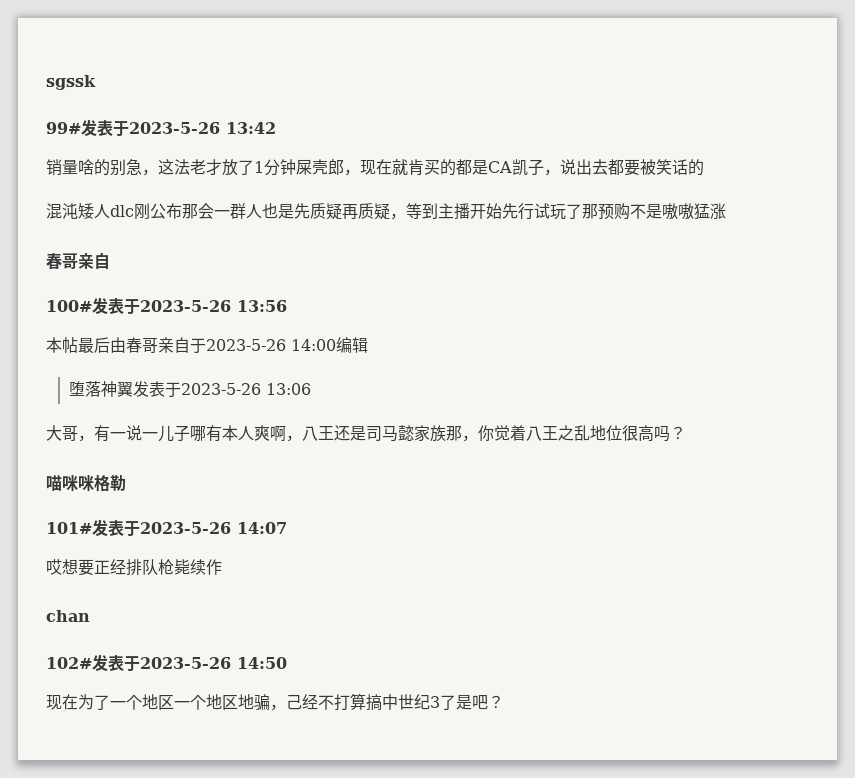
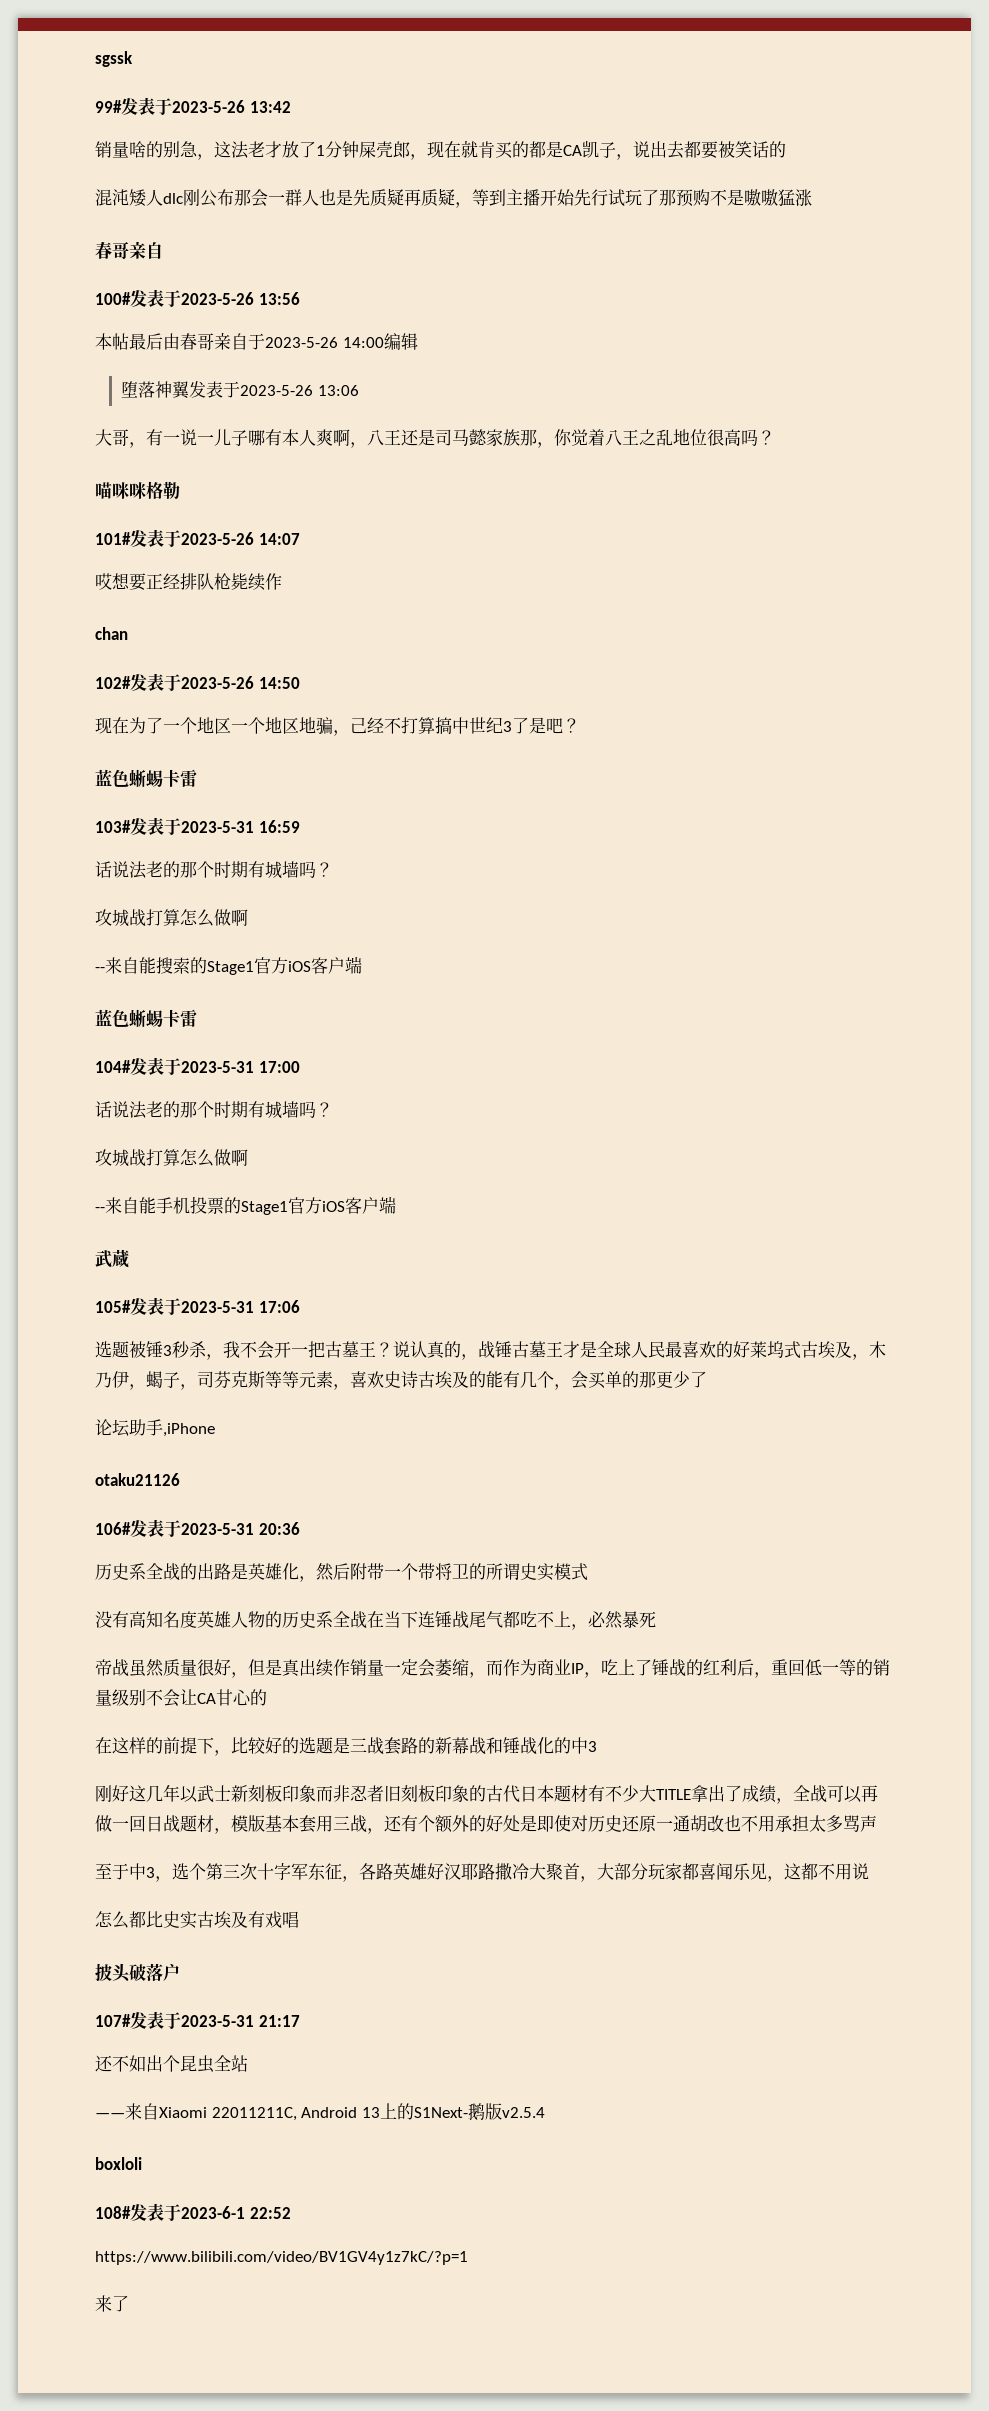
  现在为了一个地区一个地区地骗，己经不打算搞中世纪3了是吧？
+ 蓝色蜥蜴卡雷
+ 103#发表于2023-5-31 16:59
+ 话说法老的那个时期有城墙吗？
+ 攻城战打算怎么做啊
+ --来自能搜索的Stage1官方iOS客户端
+ 蓝色蜥蜴卡雷
+ 104#发表于2023-5-31 17:00
+ 话说法老的那个时期有城墙吗？
+ 攻城战打算怎么做啊
+ --来自能手机投票的Stage1官方iOS客户端
+ 武蔵
+ 105#发表于2023-5-31 17:06
+ 选题被锤3秒杀，我不会开一把古墓王？说认真的，战锤古墓王才是全球人民最喜欢的好莱坞式古埃及，木乃伊，蝎子，司芬克斯等等元素，喜欢史诗古埃及的能有几个，会买单的那更少了
+ 论坛助手,iPhone
+ otaku21126
+ 106#发表于2023-5-31 20:36
+ 历史系全战的出路是英雄化，然后附带一个带将卫的所谓史实模式
+ 没有高知名度英雄人物的历史系全战在当下连锤战尾气都吃不上，必然暴死
+ 帝战虽然质量很好，但是真出续作销量一定会萎缩，而作为商业IP，吃上了锤战的红利后，重回低一等的销量级别不会让CA甘心的
+ 在这样的前提下，比较好的选题是三战套路的新幕战和锤战化的中3
+ 刚好这几年以武士新刻板印象而非忍者旧刻板印象的古代日本题材有不少大TITLE拿出了成绩，全战可以再做一回日战题材，模版基本套用三战，还有个额外的好处是即使对历史还原一通胡改也不用承担太多骂声
+ 至于中3，选个第三次十字军东征，各路英雄好汉耶路撒冷大聚首，大部分玩家都喜闻乐见，这都不用说
+ 怎么都比史实古埃及有戏唱
+ 披头破落户
+ 107#发表于2023-5-31 21:17
+ 还不如出个昆虫全站
+ ——来自Xiaomi 22011211C, Android 13上的S1Next-鹅版v2.5.4
+ boxloli
+ 108#发表于2023-6-1 22:52
+ https://www.bilibili.com/video/BV1GV4y1z7kC/?p=1
+ 来了

